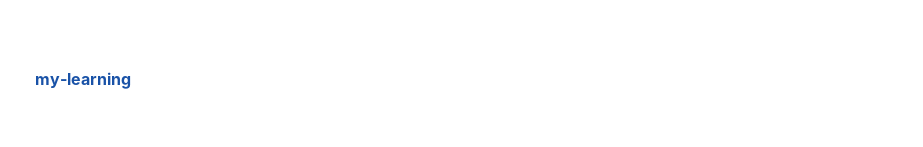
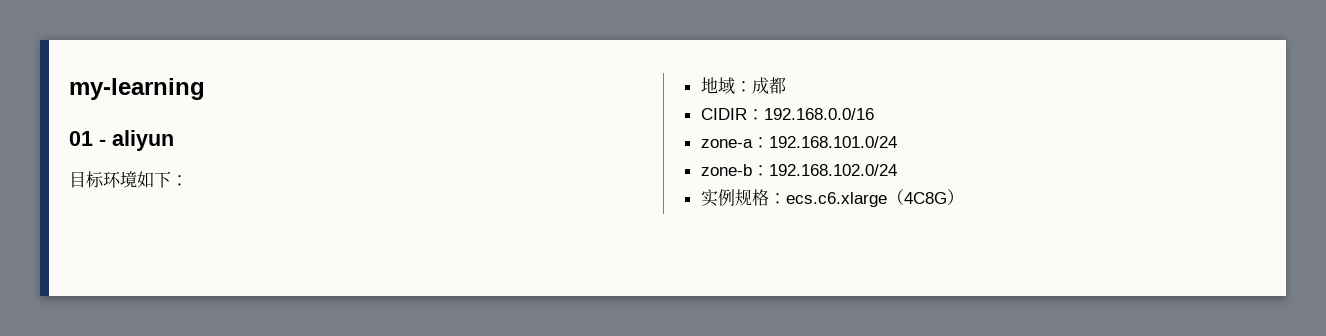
+ 01 - aliyun
+ 目标环境如下：
+ 地域：成都
+ CIDIR：192.168.0.0/16
+ zone-a：192.168.101.0/24
+ zone-b：192.168.102.0/24
+ 实例规格：ecs.c6.xlarge（4C8G）

